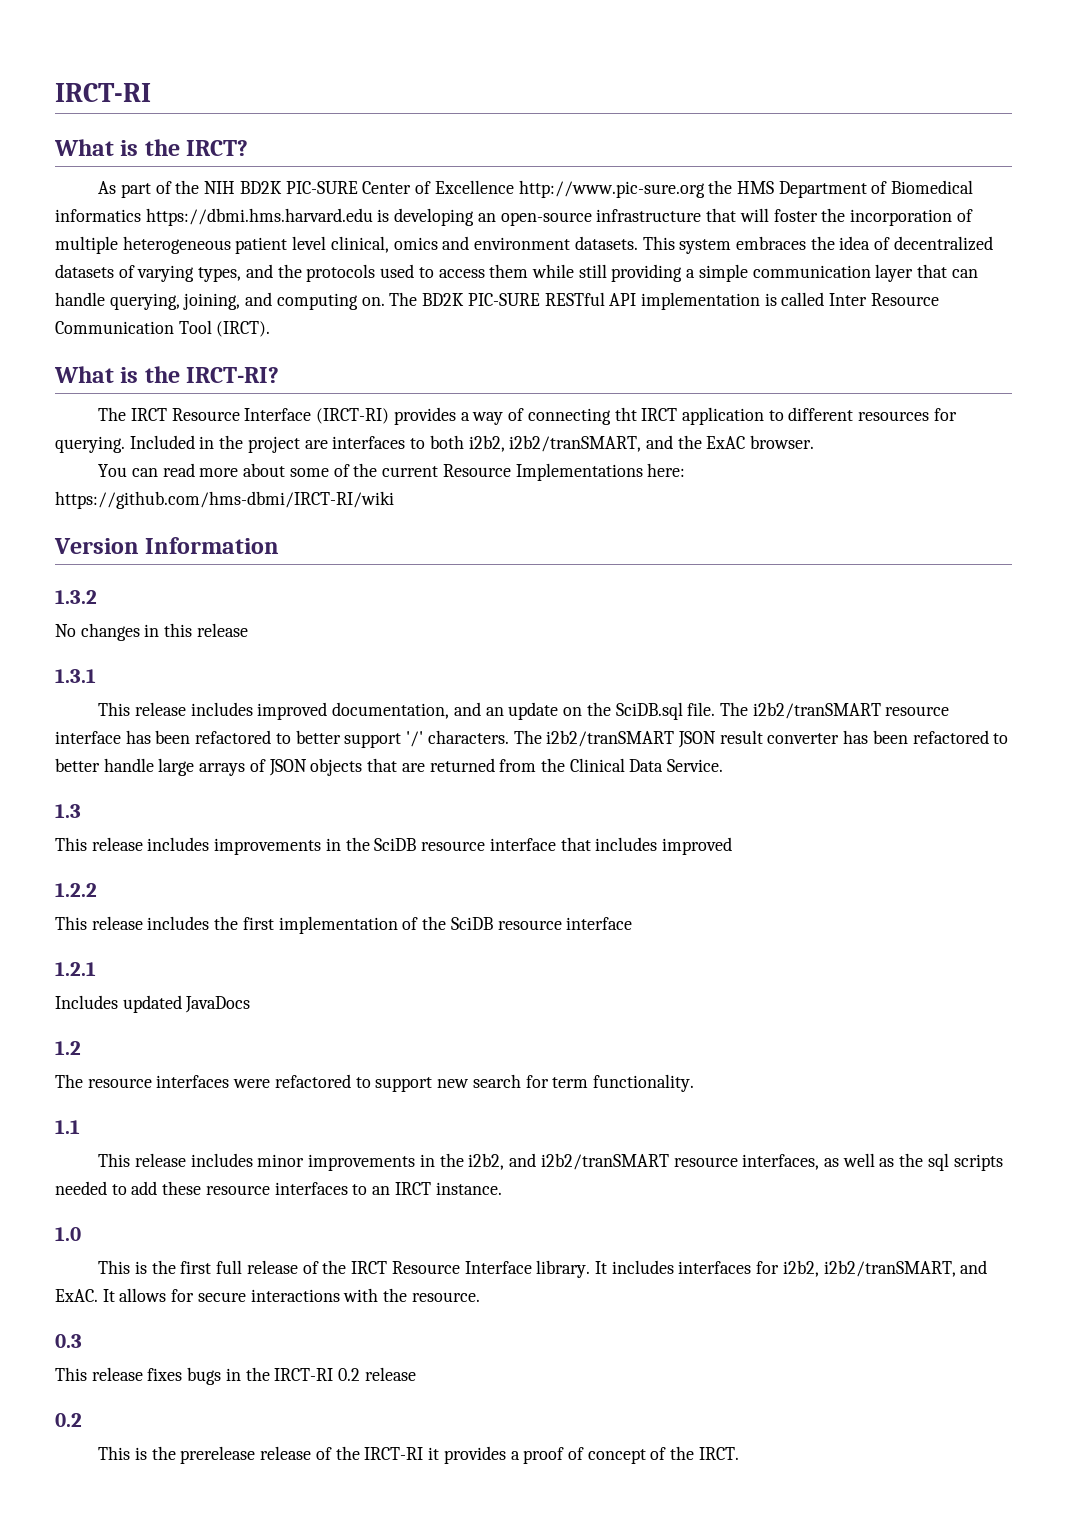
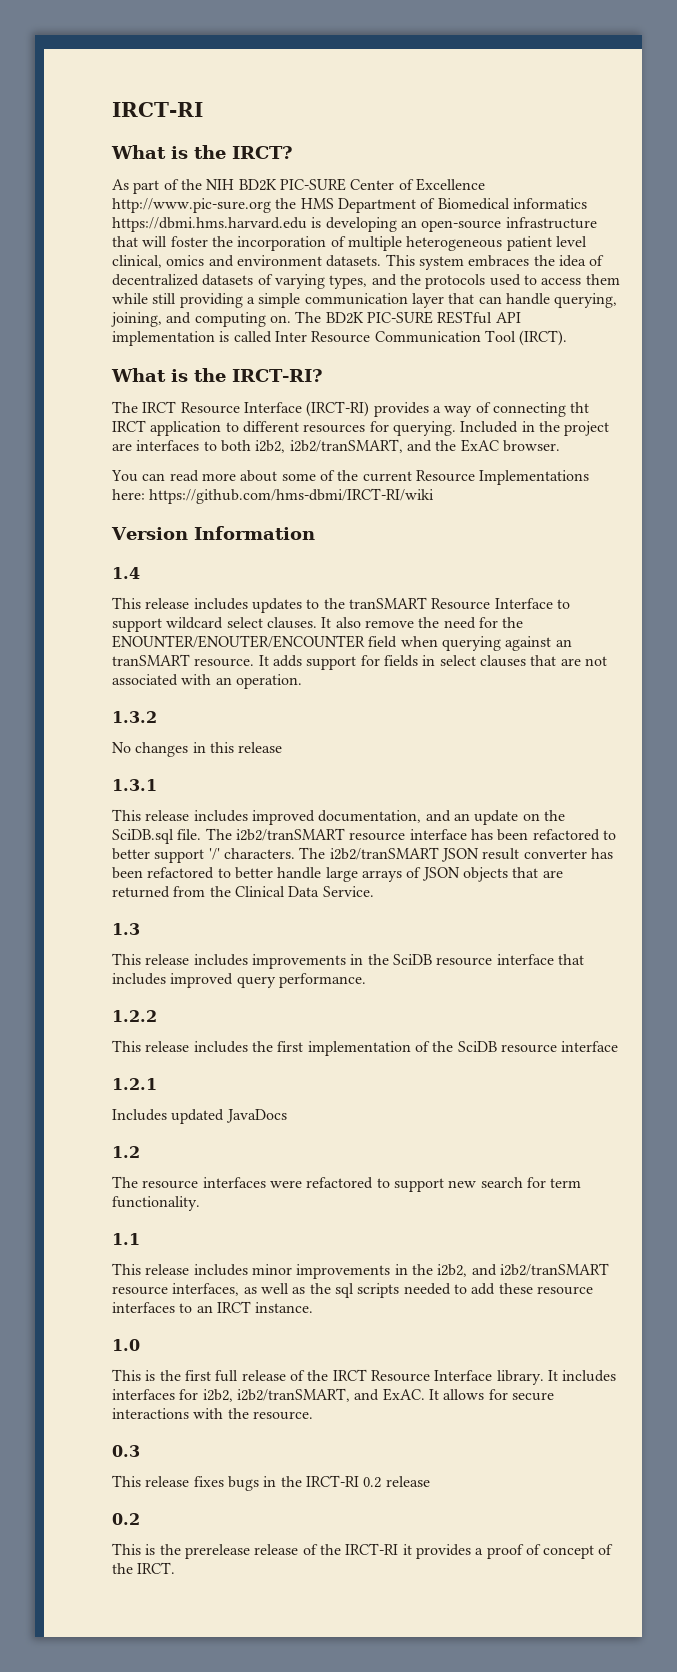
+ 1.4
+ This release includes updates to the tranSMART Resource Interface to support wildcard select clauses. It also remove the need for the ENOUNTER/ENOUTER/ENCOUNTER field when querying against an tranSMART resource. It adds support for fields in select clauses that are not associated with an operation.
- This release includes improvements in the SciDB resource interface that includes improved
+ This release includes improvements in the SciDB resource interface that includes improved query performance.

